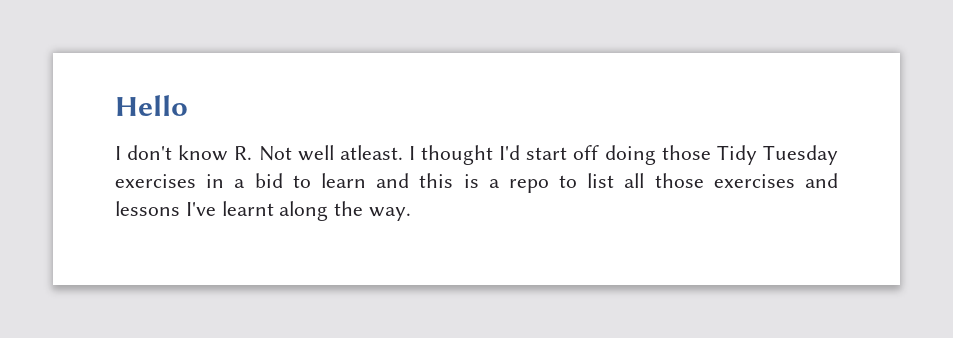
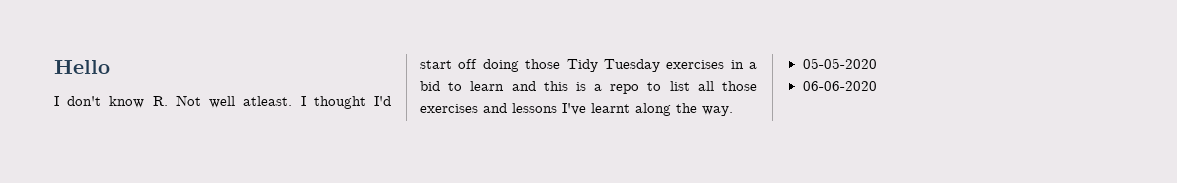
+ 05-05-2020
+ 06-06-2020

